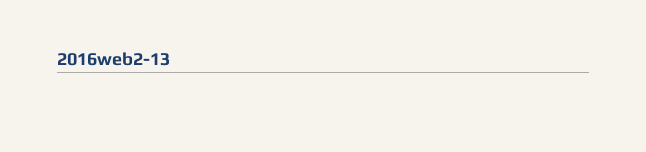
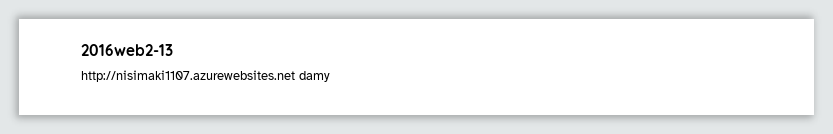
+ http://nisimaki1107.azurewebsites.net damy

